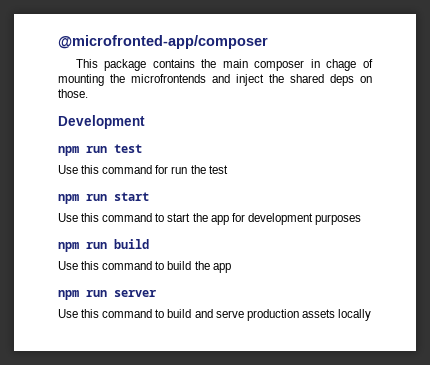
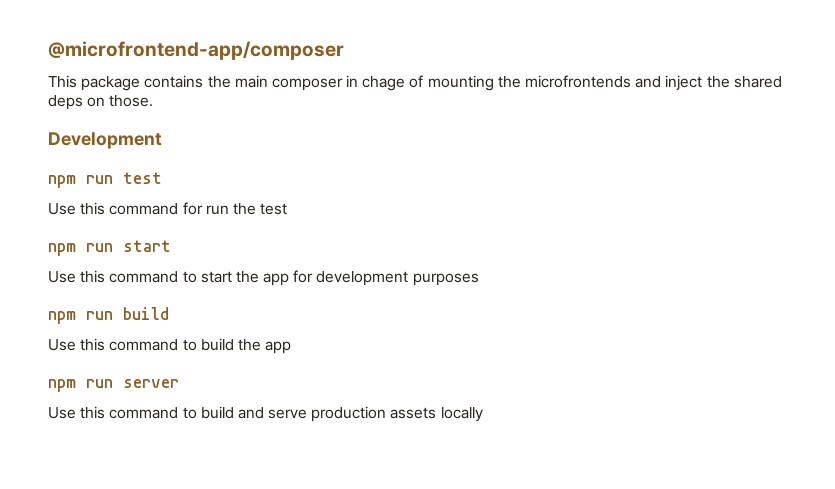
- @microfronted-app/composer
+ @microfrontend-app/composer

